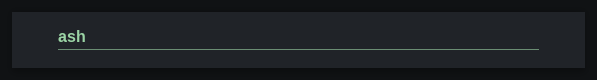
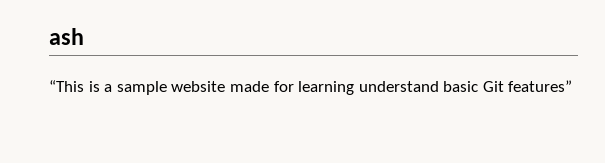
+ “This is a sample website made for learning understand basic Git features”

